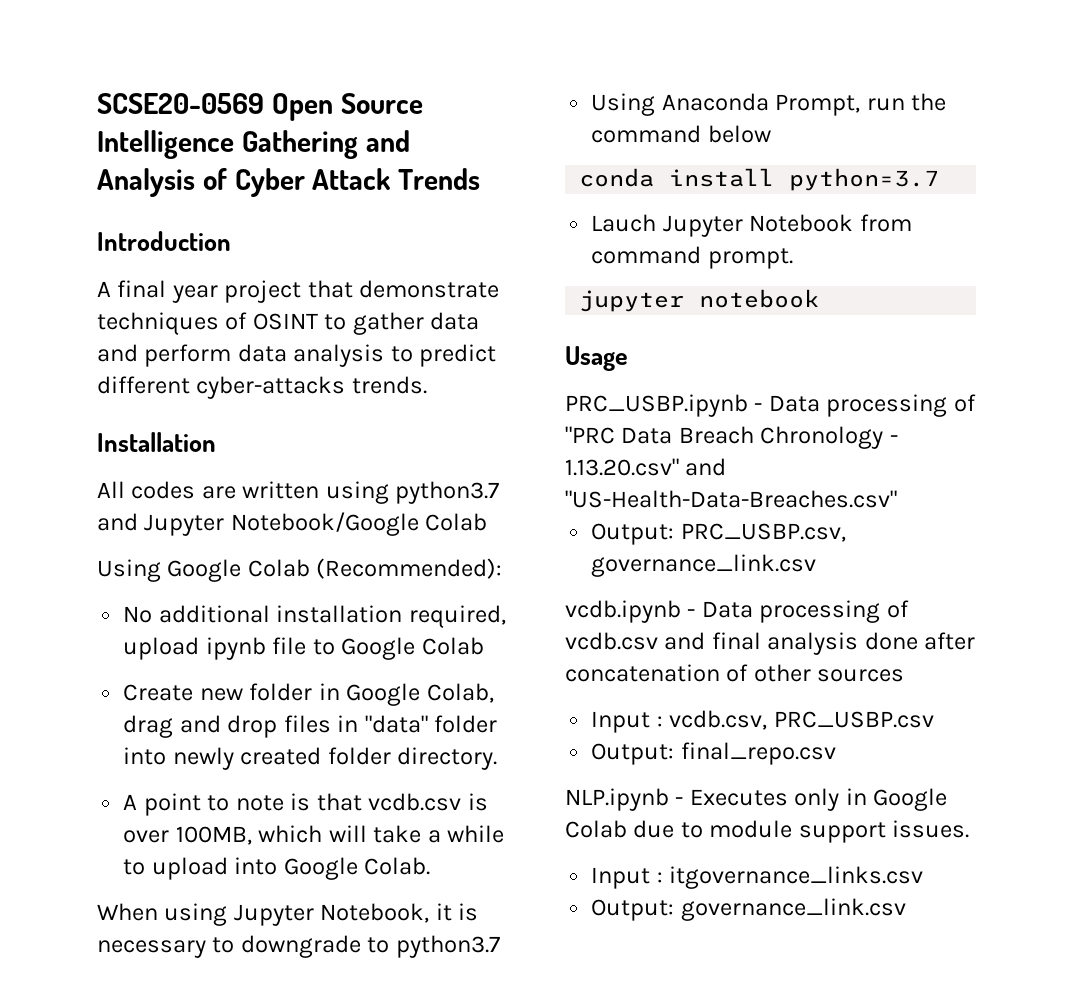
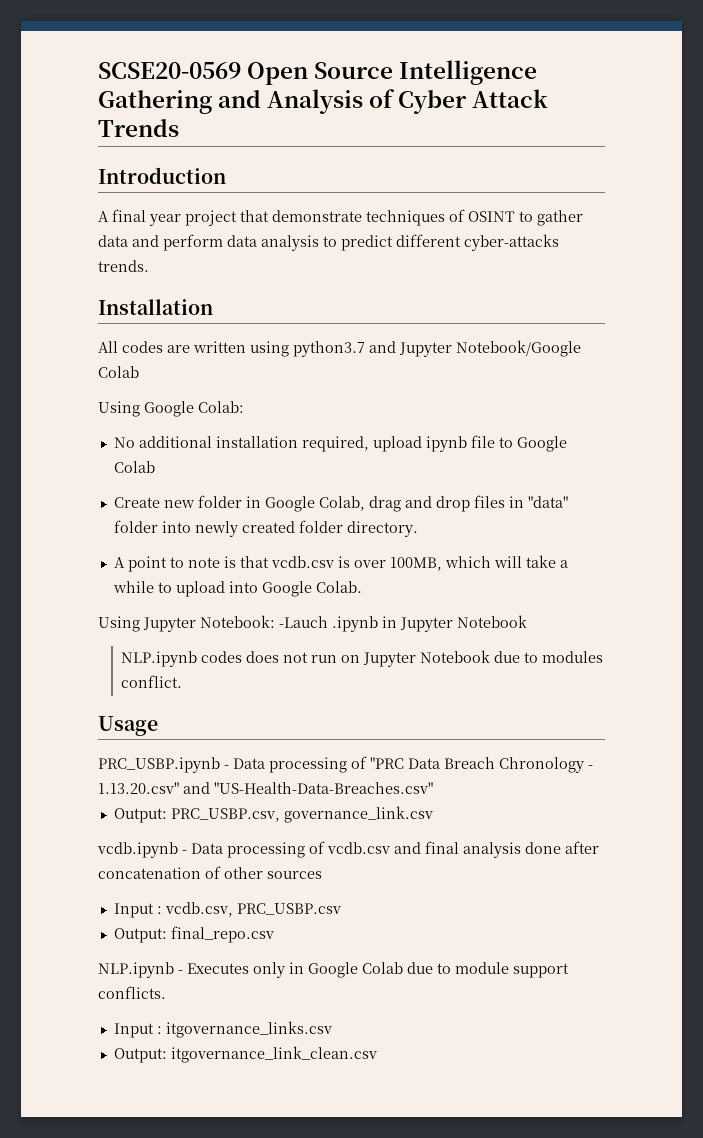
- Using Google Colab (Recommended):
+ Using Google Colab:
- When using Jupyter Notebook, it is necessary to downgrade to python3.7
- Using Anaconda Prompt, run the command below
- conda install python=3.7
- Lauch Jupyter Notebook from command prompt.
- jupyter notebook
+ Using Jupyter Notebook: -Lauch .ipynb in Jupyter Notebook
+ NLP.ipynb codes does not run on Jupyter Notebook due to modules conflict.
- NLP.ipynb - Executes only in Google Colab due to module support issues.
+ NLP.ipynb - Executes only in Google Colab due to module support conflicts.
- Output: governance_link.csv
+ Output: itgovernance_link_clean.csv

